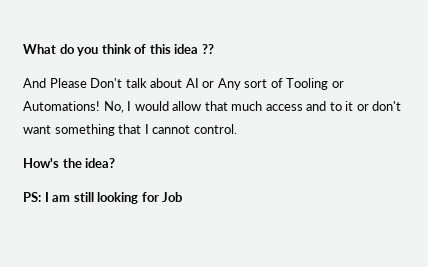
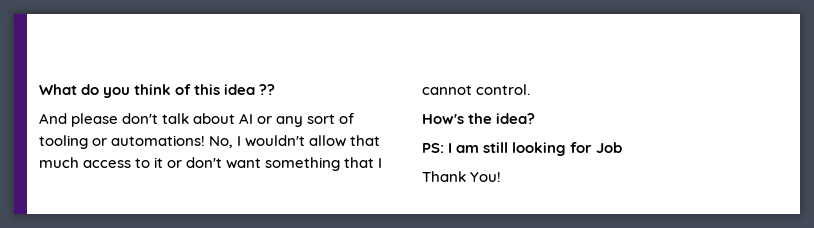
- And Please Don't talk about AI or Any sort of Tooling or Automations!
+ And please don't talk about AI or any sort of tooling or automations!
- No, I would allow that much access and to it or don't want something that I cannot control.
+ No, I wouldn't allow that much access to it or don't want something that I cannot control.
+ Thank You!

